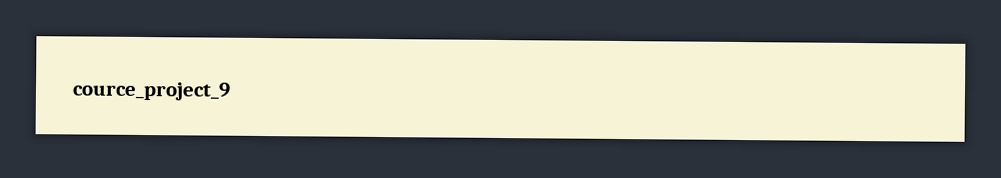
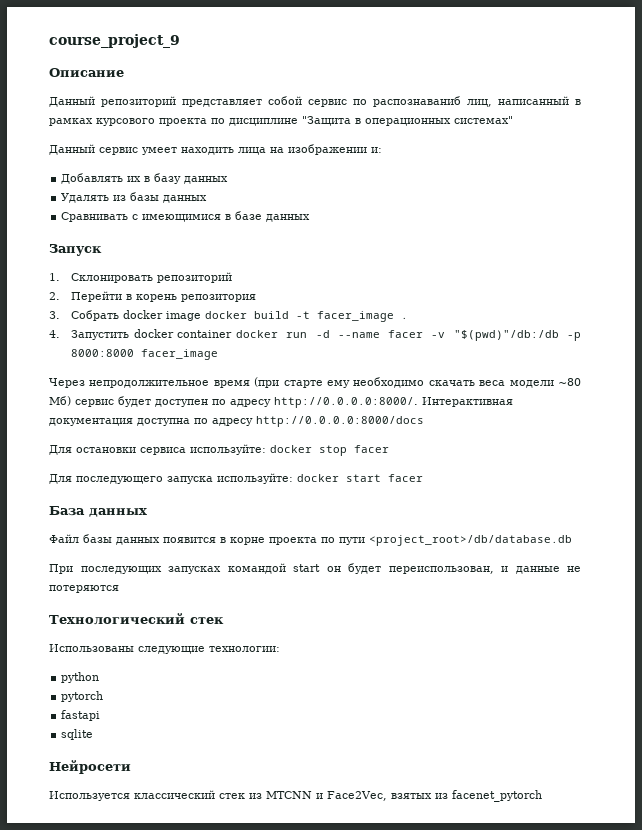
- cource_project_9
+ course_project_9
+ Описание
+ Данный репозиторий представляет собой сервис по распознаваниб лиц, написанный в рамках курсового проекта по дисциплине "Защита в операционных системах"
+ Данный сервис умеет находить лица на изображении и:
+ Добавлять их в базу данных
+ Удалять из базы данных
+ Сравнивать с имеющимися в базе данных
+ Запуск
+ 1. Склонировать репозиторий
+ 2. Перейти в корень репозитория
+ 3. Собрать docker image docker build -t facer_image .
+ 4. Запустить docker container docker run -d --name facer -v "$(pwd)"/db:/db -p 8000:8000 facer_image
+ Через непродолжительное время (при старте ему необходимо скачать веса модели ~80 Мб) сервис будет доступен по адресу http://0.0.0.0:8000/. Интерактивная документация доступна по адресу http://0.0.0.0:8000/docs
+ Для остановки сервиса используйте: docker stop facer
+ Для последующего запуска используйте: docker start facer
+ База данных
+ Файл базы данных появится в корне проекта по пути <project_root>/db/database.db
+ При последующих запусках командой start он будет переиспользован, и данные не потеряются
+ Технологический стек
+ Использованы следующие технологии:
+ python
+ pytorch
+ fastapi
+ sqlite
+ Нейросети
+ Используется классический стек из MTCNN и Face2Vec, взятых из facenet_pytorch

